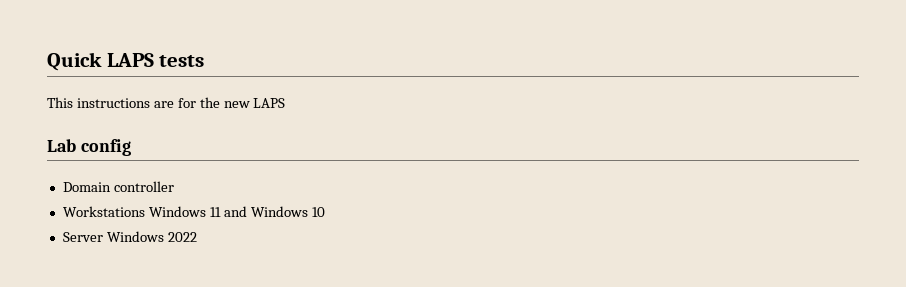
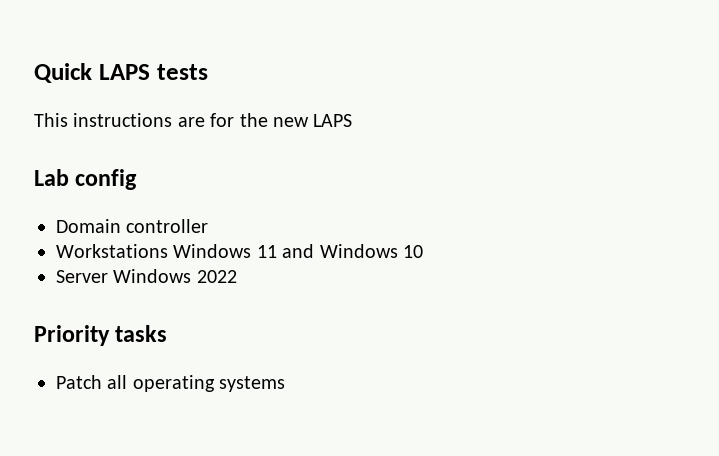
+ Priority tasks
+ Patch all operating systems

